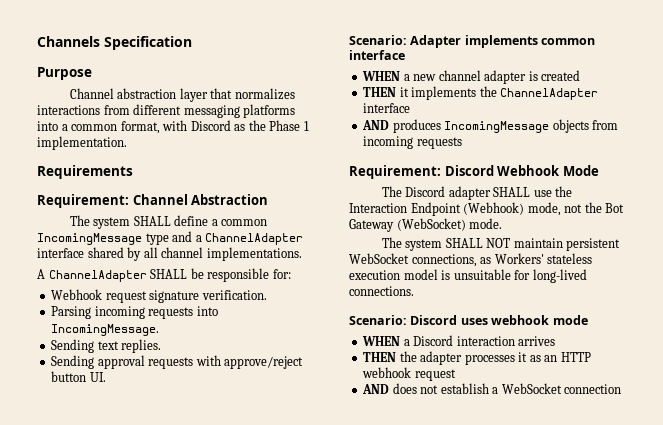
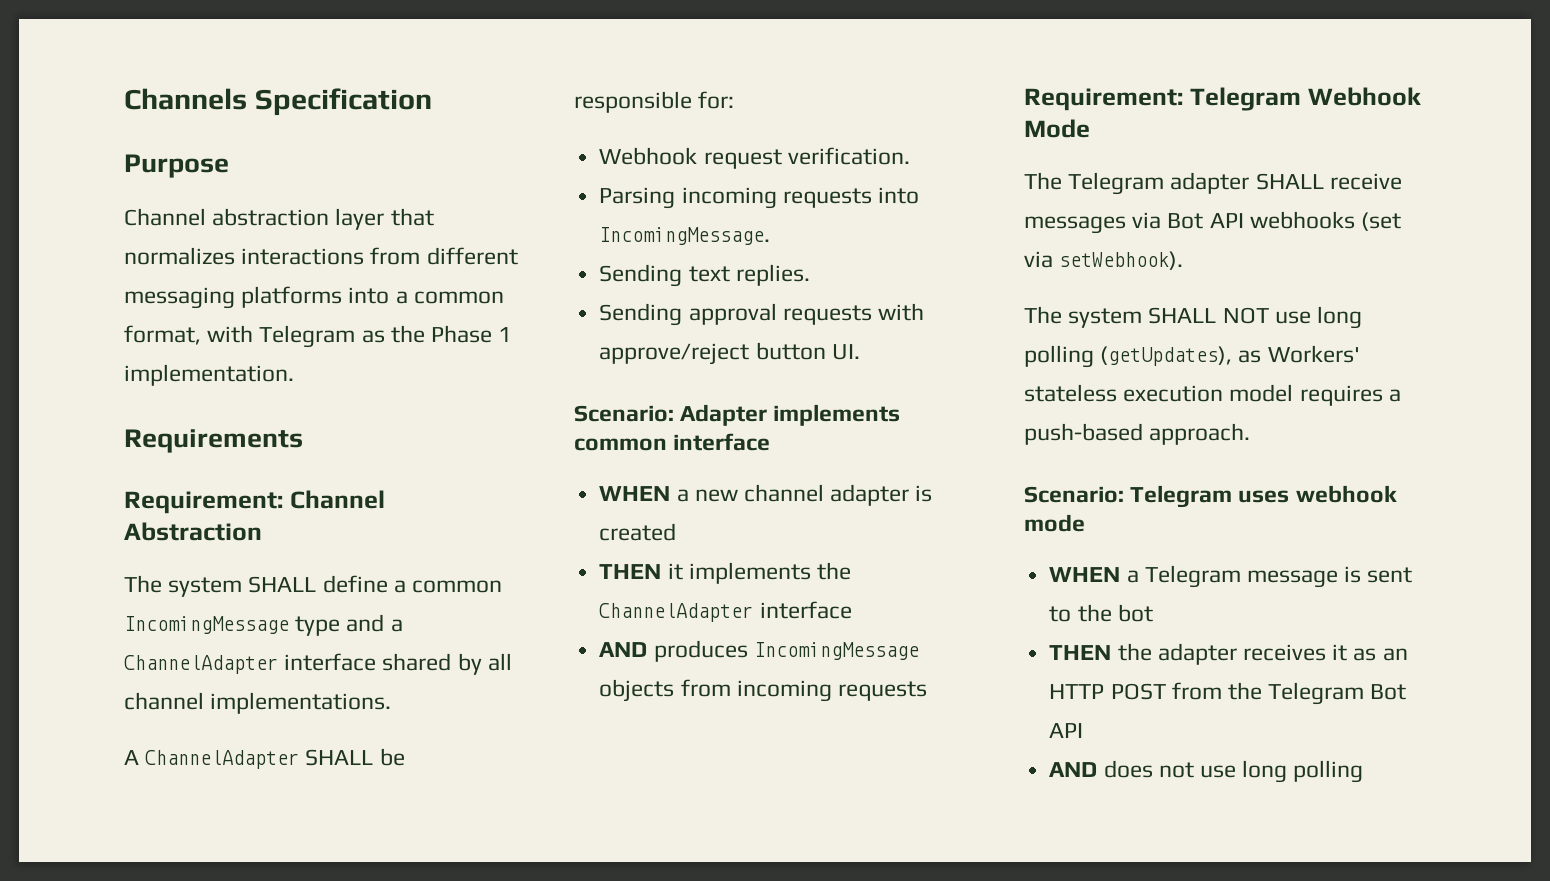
- Channel abstraction layer that normalizes interactions from different messaging platforms into a common format, with Discord as the Phase 1 implementation.
+ Channel abstraction layer that normalizes interactions from different messaging platforms into a common format, with Telegram as the Phase 1 implementation.
- Webhook request signature verification.
+ Webhook request verification.
- Requirement: Discord Webhook Mode
+ Requirement: Telegram Webhook Mode
- The Discord adapter SHALL use the Interaction Endpoint (Webhook) mode, not the Bot Gateway (WebSocket) mode.
+ The Telegram adapter SHALL receive messages via Bot API webhooks (set via setWebhook).
- The system SHALL NOT maintain persistent WebSocket connections, as Workers' stateless execution model is unsuitable for long-lived connections.
- Scenario: Discord uses webhook mode
+ The system SHALL NOT use long polling (getUpdates), as Workers' stateless execution model requires a push-based approach.
+ Scenario: Telegram uses webhook mode
- WHEN a Discord interaction arrives
+ WHEN a Telegram message is sent to the bot
- THEN the adapter processes it as an HTTP webhook request
+ THEN the adapter receives it as an HTTP POST from the Telegram Bot API
- AND does not establish a WebSocket connection
+ AND does not use long polling

